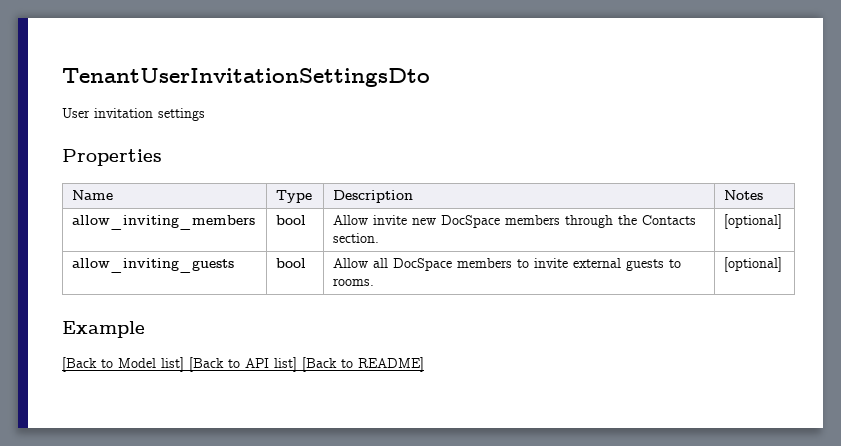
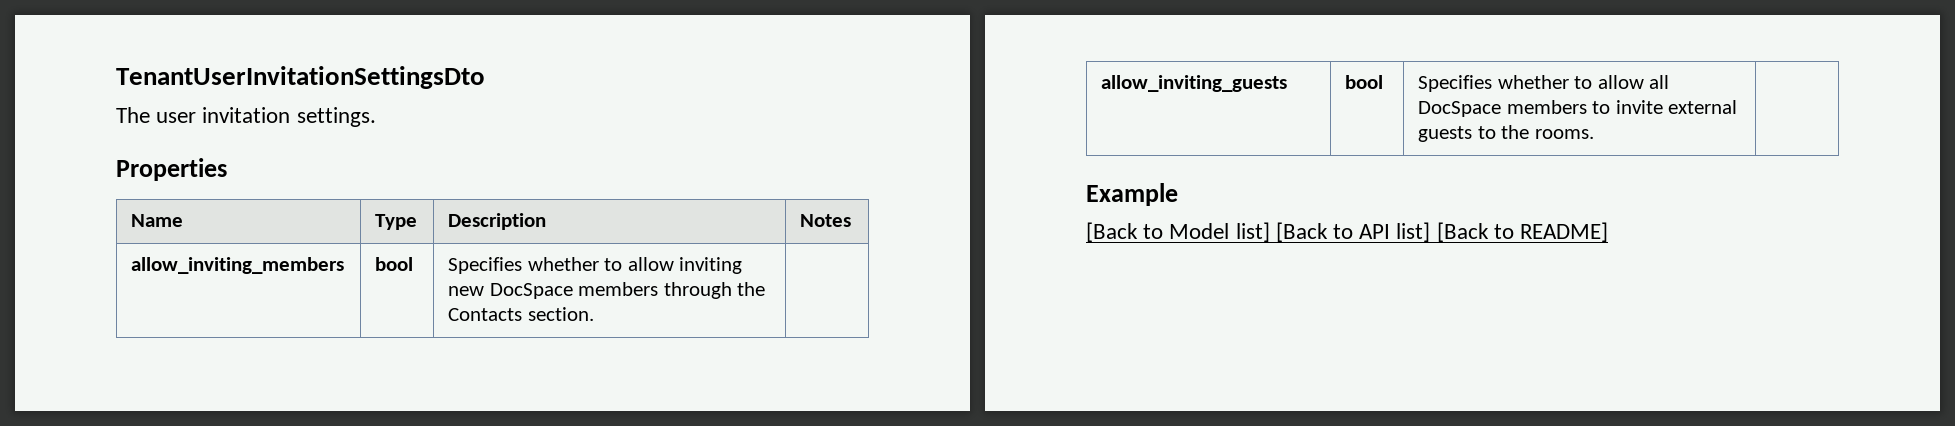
- User invitation settings
+ The user invitation settings.
- allow_inviting_members | bool | Allow invite new DocSpace members through the Contacts section. | [optional]
+ allow_inviting_members | bool | Specifies whether to allow inviting new DocSpace members through the Contacts section. |
- allow_inviting_guests | bool | Allow all DocSpace members to invite external guests to rooms. | [optional]
+ allow_inviting_guests | bool | Specifies whether to allow all DocSpace members to invite external guests to the rooms. |

